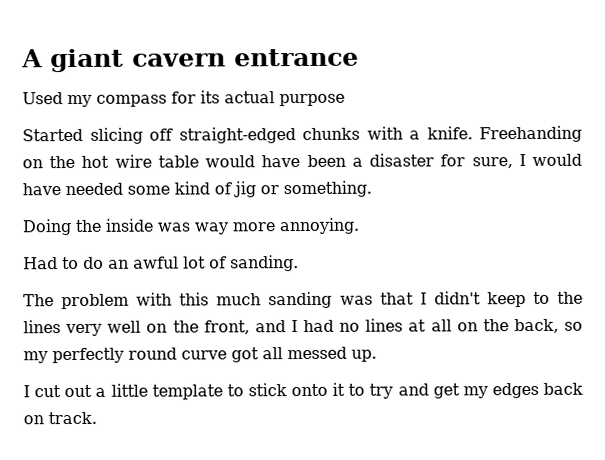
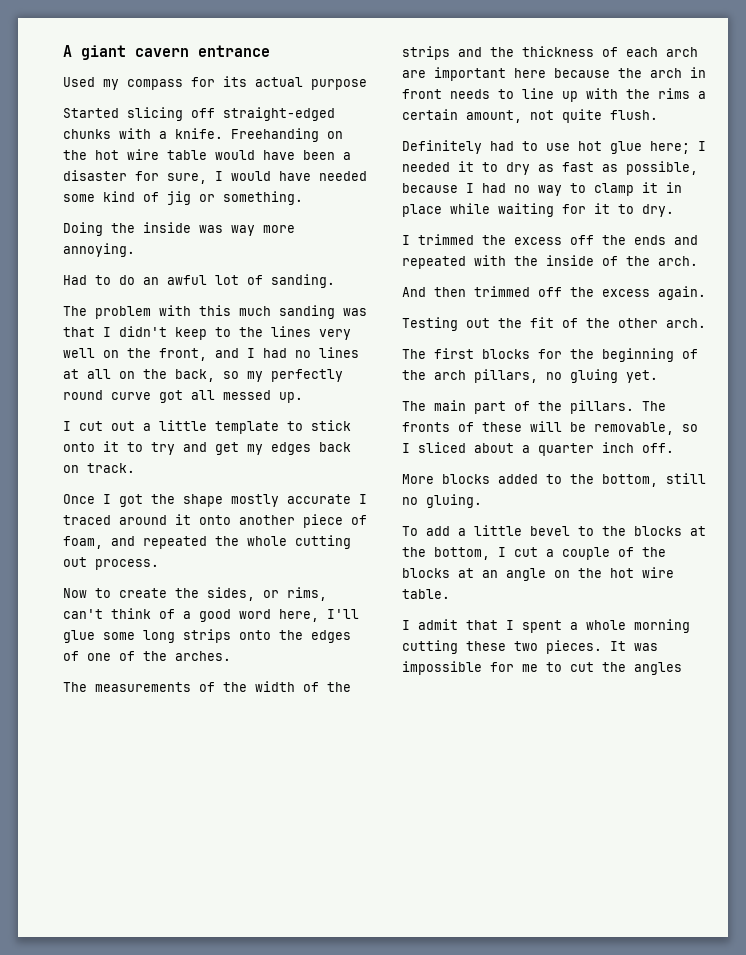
+ Once I got the shape mostly accurate I traced around it onto another piece of foam, and repeated the whole cutting out process.
+ Now to create the sides, or rims, can't think of a good word here, I'll glue some long strips onto the edges of one of the arches.
+ The measurements of the width of the strips and the thickness of each arch are important here because the arch in front needs to line up with the rims a certain amount, not quite flush.
+ Definitely had to use hot glue here; I needed it to dry as fast as possible, because I had no way to clamp it in place while waiting for it to dry.
+ I trimmed the excess off the ends and repeated with the inside of the arch.
+ And then trimmed off the excess again.
+ Testing out the fit of the other arch.
+ The first blocks for the beginning of the arch pillars, no gluing yet.
+ The main part of the pillars. The fronts of these will be removable, so I sliced about a quarter inch off.
+ More blocks added to the bottom, still no gluing.
+ To add a little bevel to the blocks at the bottom, I cut a couple of the blocks at an angle on the hot wire table.
+ I admit that I spent a whole morning cutting these two pieces. It was impossible for me to cut the angles

